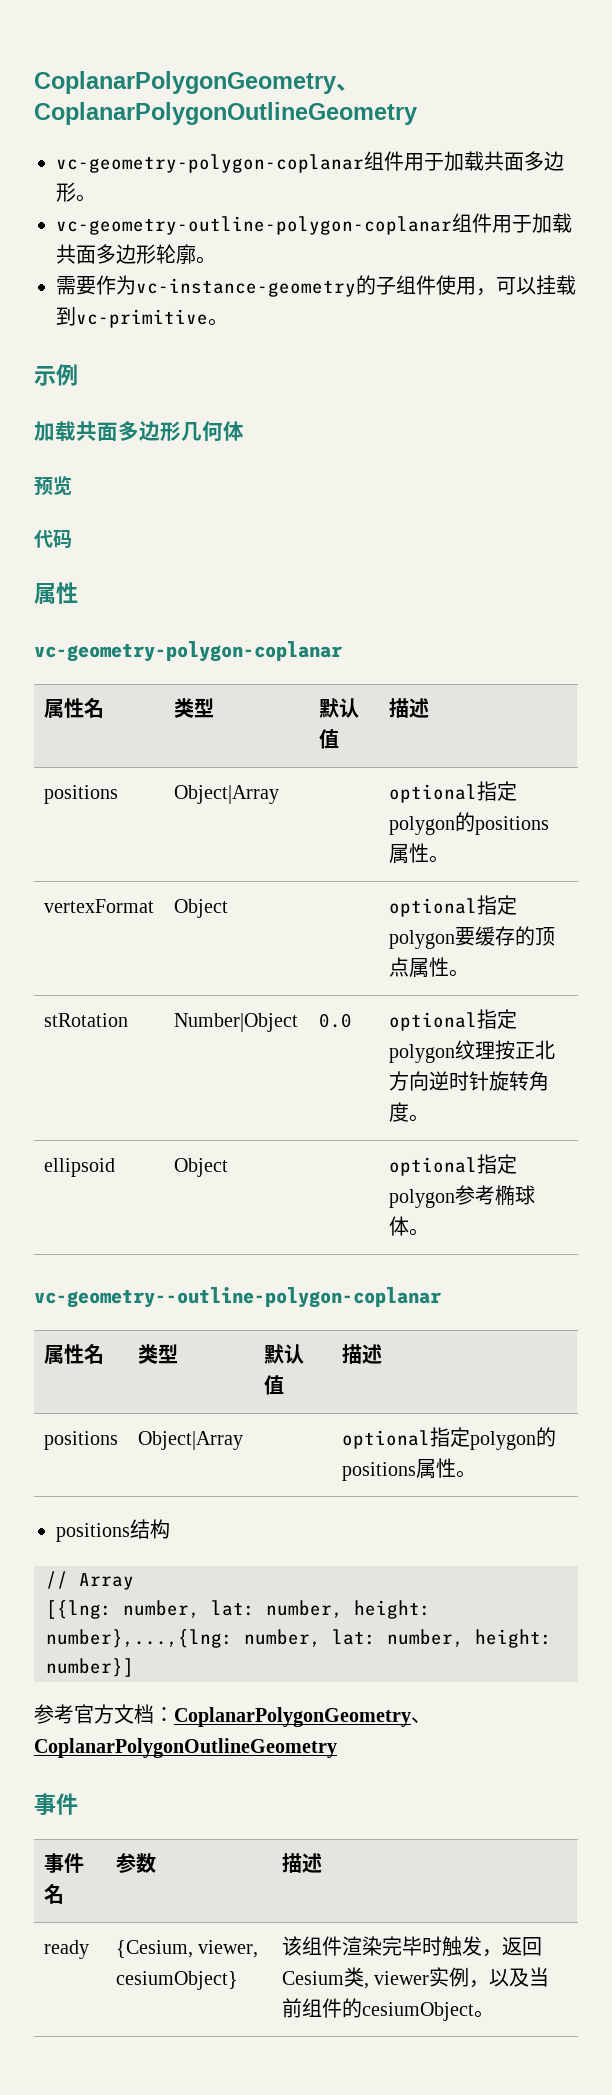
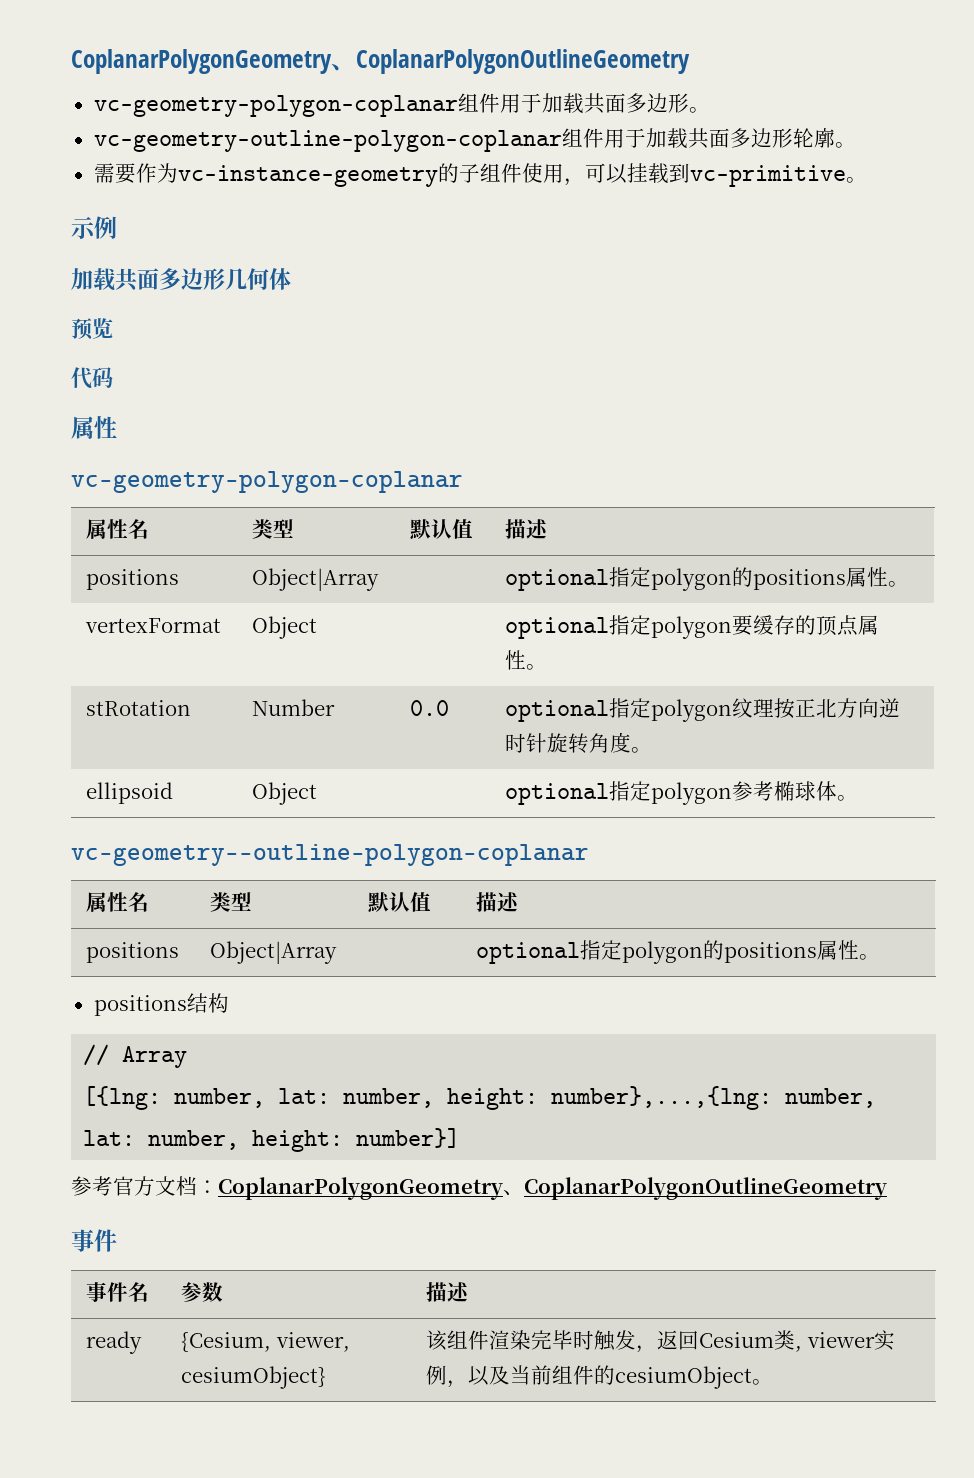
- stRotation | Number|Object | 0.0 | optional指定polygon纹理按正北方向逆时针旋转角度。
+ stRotation | Number | 0.0 | optional指定polygon纹理按正北方向逆时针旋转角度。

